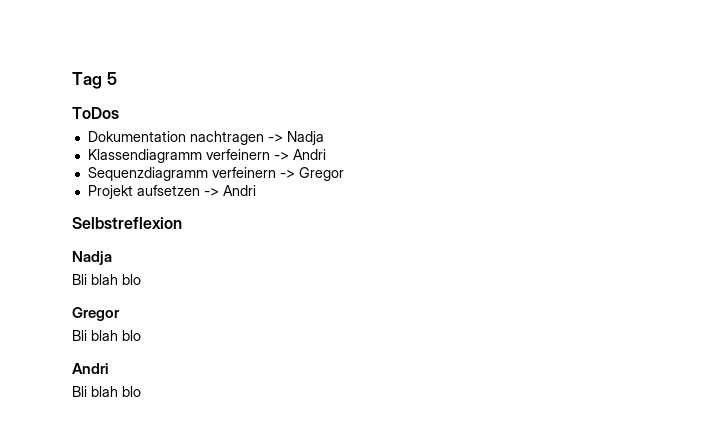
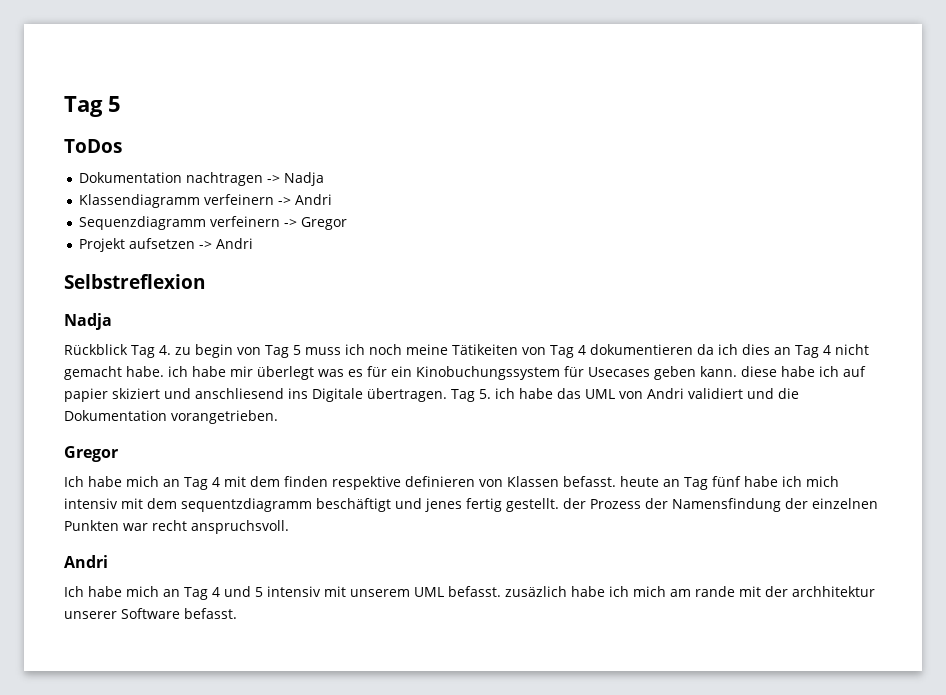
  Selbstreflexion
  Nadja
- Bli blah blo
+ Rückblick Tag 4. zu begin von Tag 5 muss ich noch meine Tätikeiten von Tag 4 dokumentieren da ich dies an Tag 4 nicht gemacht habe. ich habe mir überlegt was es für ein Kinobuchungssystem für Usecases geben kann. diese habe ich auf papier skiziert und anschliesend ins Digitale übertragen. Tag 5. ich habe das UML von Andri validiert und die Dokumentation vorangetrieben.
  Gregor
- Bli blah blo
+ Ich habe mich an Tag 4 mit dem finden respektive definieren von Klassen befasst. heute an Tag fünf habe ich mich intensiv mit dem sequentzdiagramm beschäftigt und jenes fertig gestellt. der Prozess der Namensfindung der einzelnen Punkten war recht anspruchsvoll.
  Andri
- Bli blah blo
+ Ich habe mich an Tag 4 und 5 intensiv mit unserem UML befasst. zusäzlich habe ich mich am rande mit der archhitektur unserer Software befasst.

